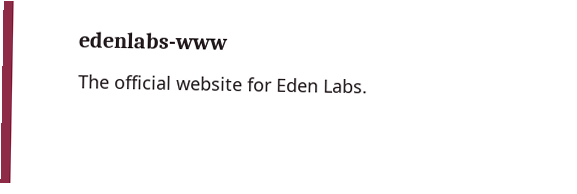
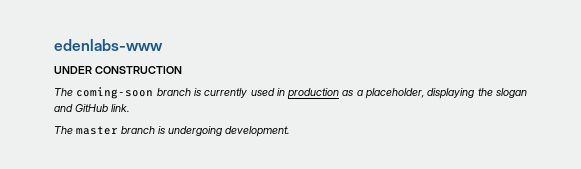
- The official website for Eden Labs.
+ UNDER CONSTRUCTION
+ The coming-soon branch is currently used in production as a placeholder, displaying the slogan and GitHub link.
+ The master branch is undergoing development.

